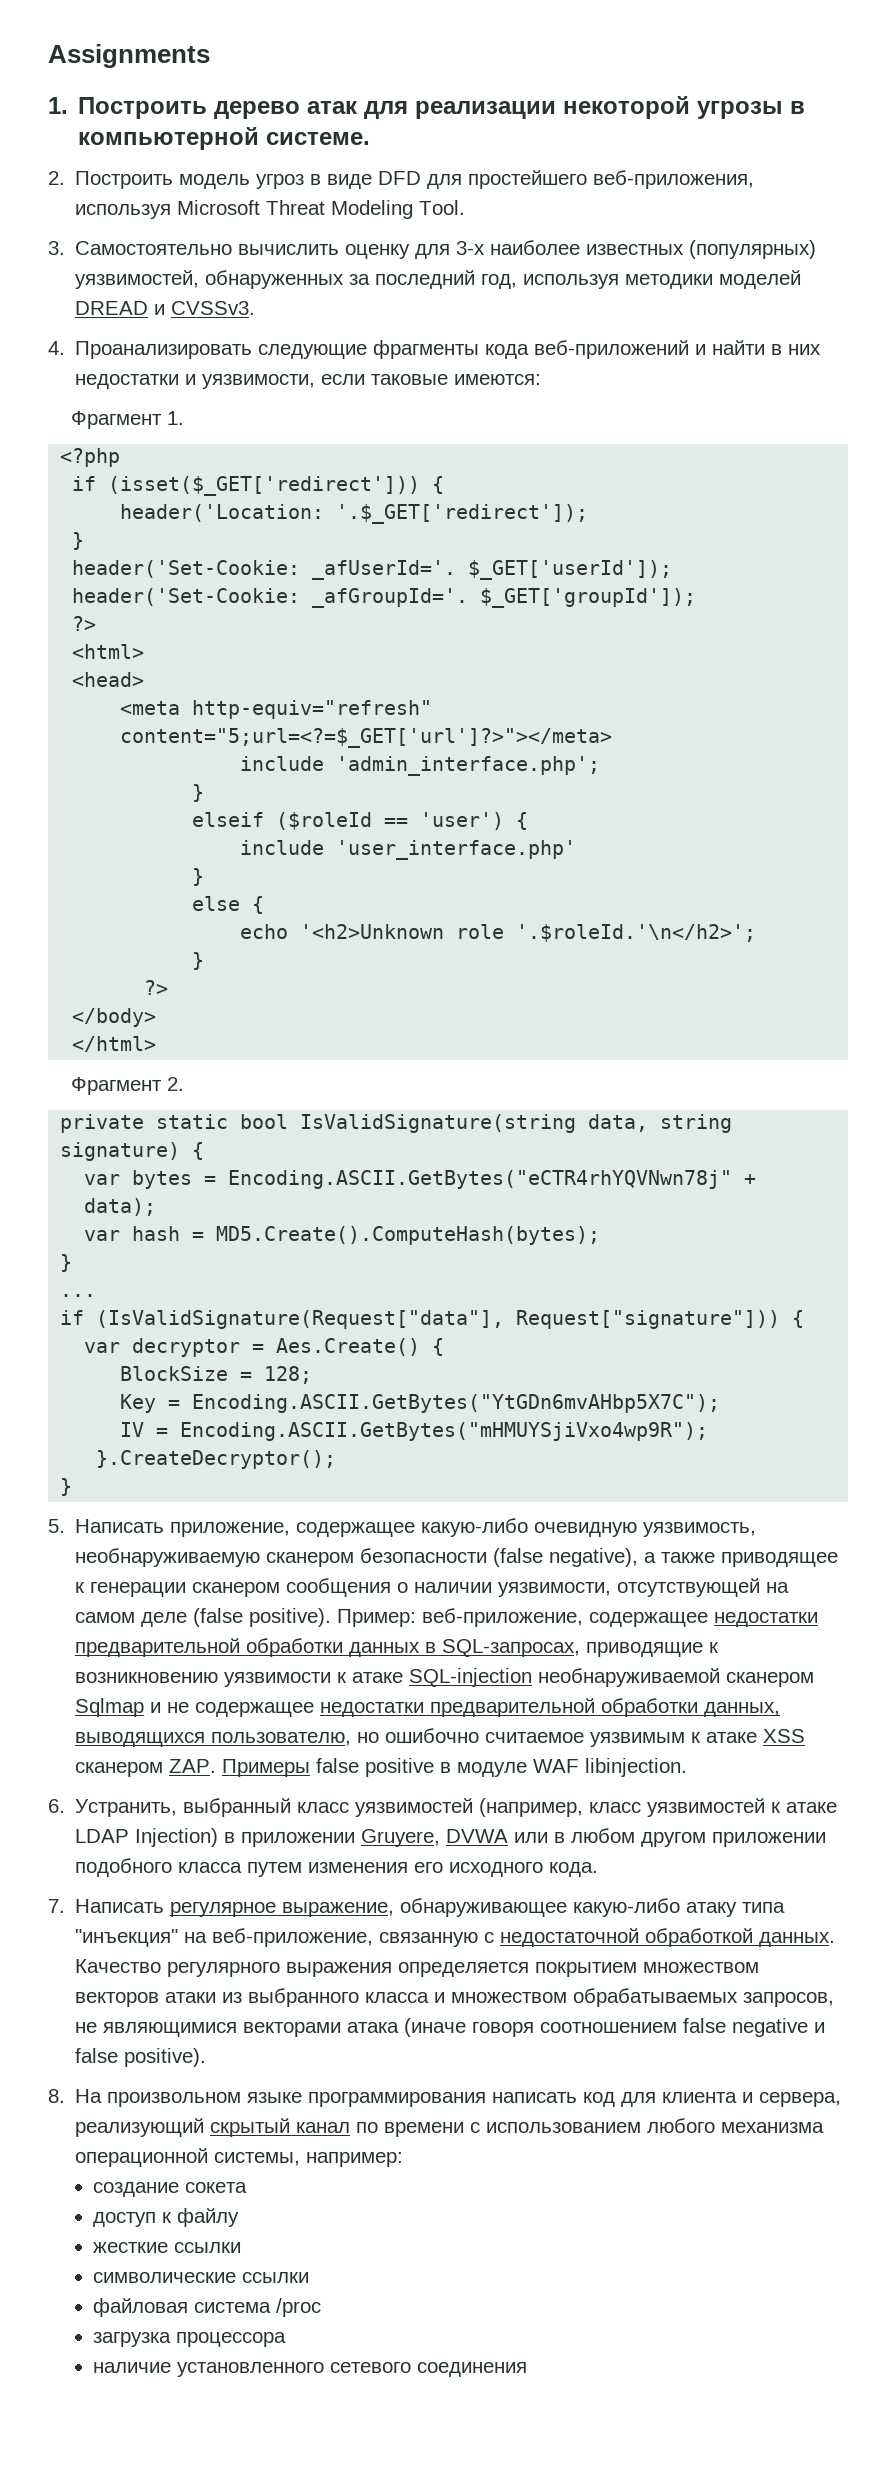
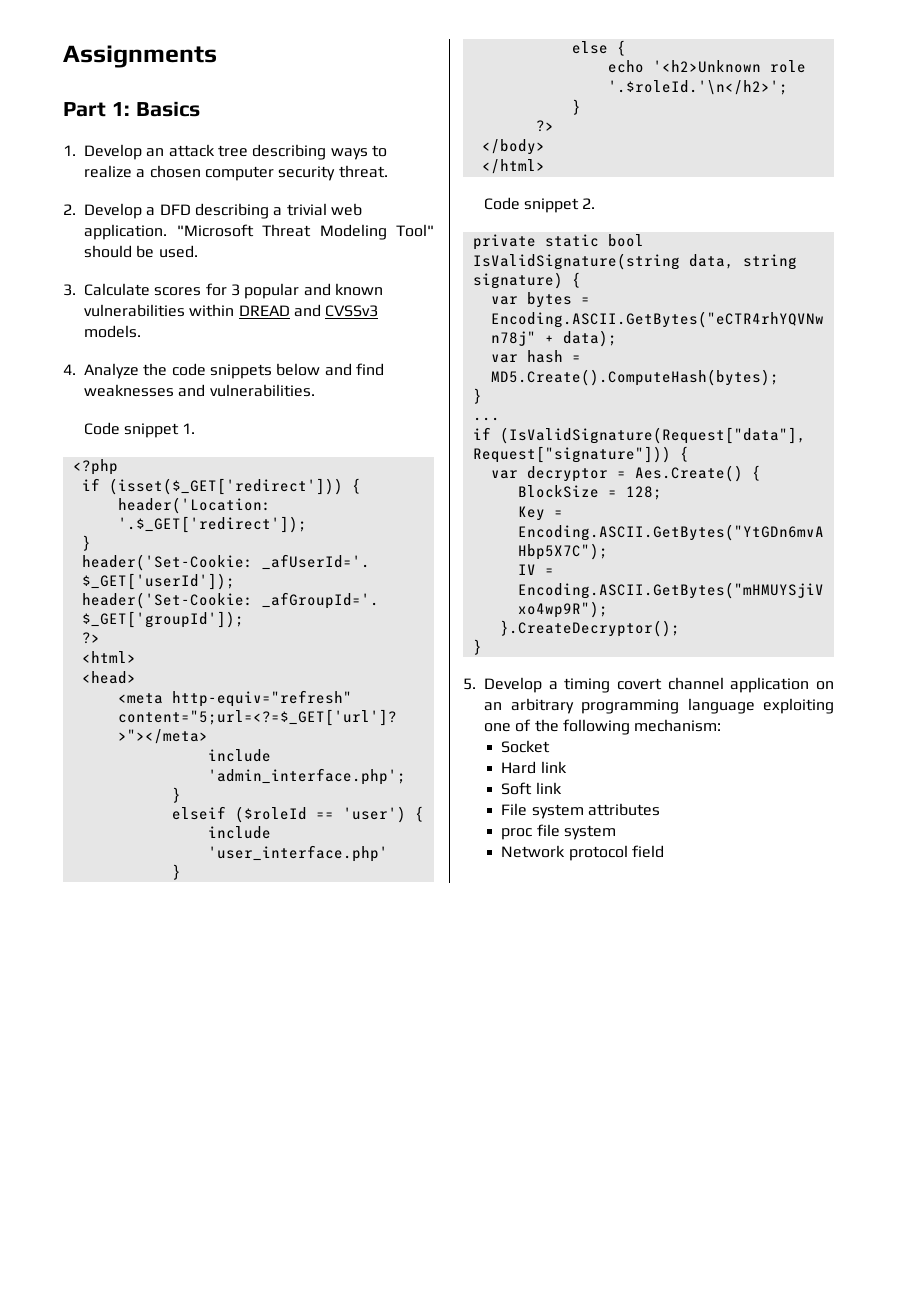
- 1. Построить дерево атак для реализации некоторой угрозы в компьютерной системе.
- 2. Построить модель угроз в виде DFD для простейшего веб-приложения, используя Microsoft Threat Modeling Tool.
- 3. Самостоятельно вычислить оценку для 3-х наиболее известных (популярных) уязвимостей, обнаруженных за последний год, используя методики моделей DREAD и CVSSv3.
- 4. Проанализировать следующие фрагменты кода веб-приложений и найти в них недостатки и уязвимости, если таковые имеются:
- Фрагмент 1.
+ Part 1: Basics
+ 1. Develop an attack tree describing ways to realize a chosen computer security threat.
+ 2. Develop a DFD describing a trivial web application. "Microsoft Threat Modeling Tool" should be used.
+ 3. Calculate scores for 3 popular and known vulnerabilities within DREAD and CVSSv3 models.
+ 4. Analyze the code snippets below and find weaknesses and vulnerabilities.
+ Code snippet 1.
- Фрагмент 2.
+ Code snippet 2.
- 5. Написать приложение, содержащее какую-либо очевидную уязвимость, необнаруживаемую сканером безопасности (false negative), а также приводящее к генерации сканером сообщения о наличии уязвимости, отсутствующей на самом деле (false positive). Пример: веб-приложение, содержащее недостатки предварительной обработки данных в SQL-запросах, приводящие к возникновению уязвимости к атаке SQL-injection необнаруживаемой сканером Sqlmap и не содержащее недостатки предварительной обработки данных, выводящихся пользователю, но ошибочно считаемое уязвимым к атаке XSS сканером ZAP. Примеры false positive в модуле WAF libinjection.
- 6. Устранить, выбранный класс уязвимостей (например, класс уязвимостей к атаке LDAP Injection) в приложении Gruyere, DVWA или в любом другом приложении подобного класса путем изменения его исходного кода.
- 7. Написать регулярное выражение, обнаруживающее какую-либо атаку типа "инъекция" на веб-приложение, связанную с недостаточной обработкой данных. Качество регулярного выражения определяется покрытием множеством векторов атаки из выбранного класса и множеством обрабатываемых запросов, не являющимися векторами атака (иначе говоря соотношением false negative и false positive).
- 8. На произвольном языке программирования написать код для клиента и сервера, реализующий скрытый канал по времени с использованием любого механизма операционной системы, например:
- создание сокета
- доступ к файлу
- жесткие ссылки
- символические ссылки
- файловая система /proc
- загрузка процессора
- наличие установленного сетевого соединения
+ 5. Develop a timing covert channel application on an arbitrary programming language exploiting one of the following mechanism:
+ Socket
+ Hard link
+ Soft link
+ File system attributes
+ proc file system
+ Network protocol field

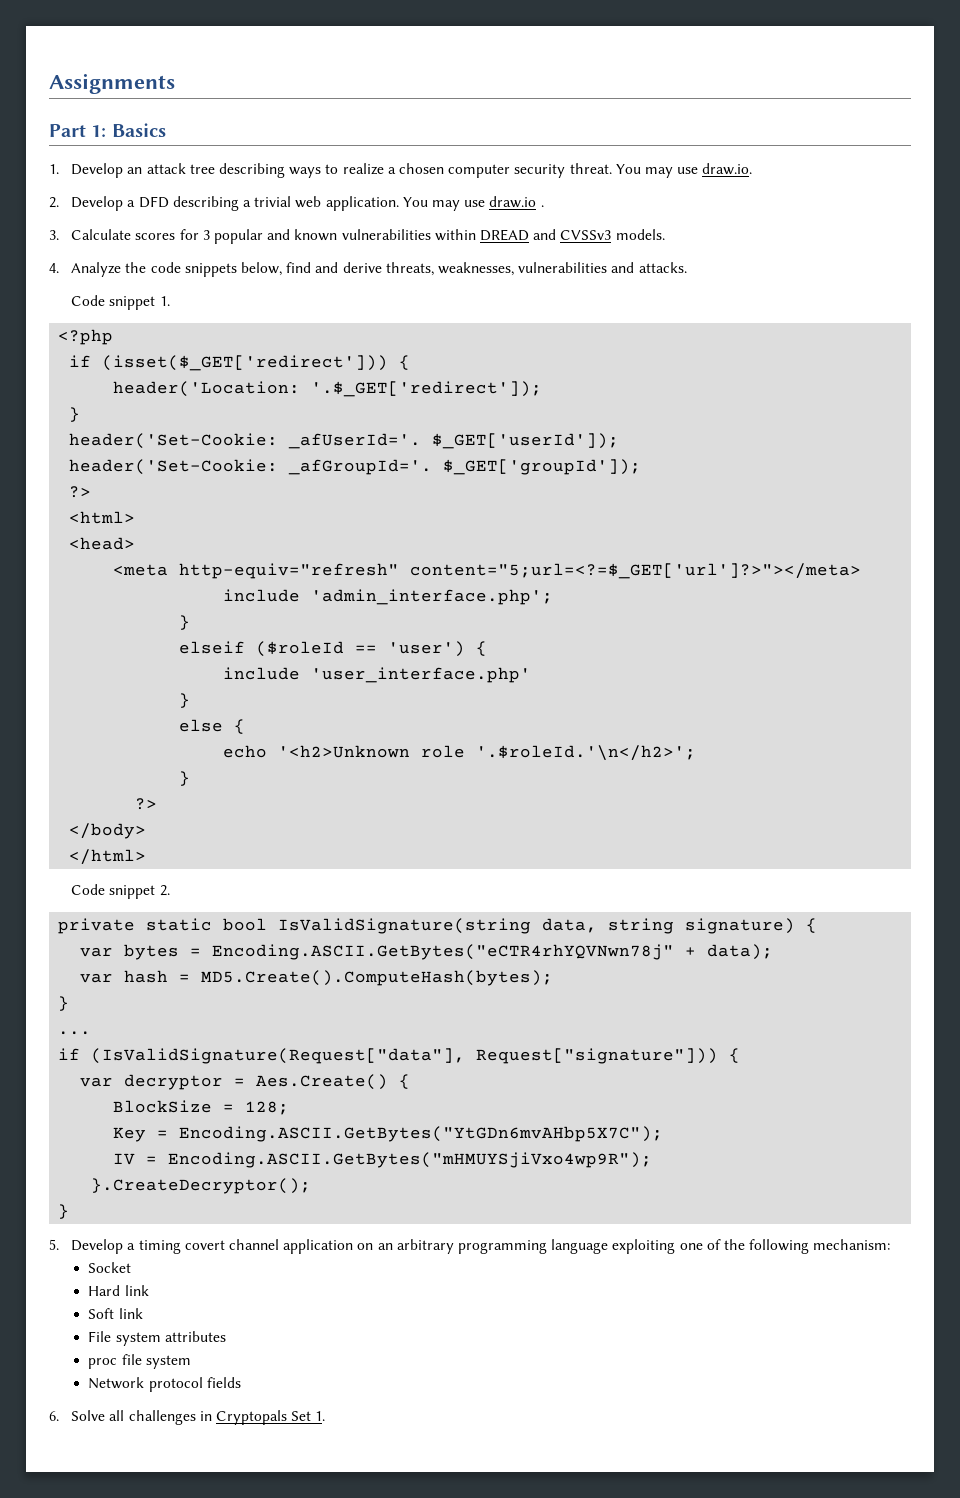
+ You may use draw.io.
- "Microsoft Threat Modeling Tool" should be used.
+ You may use draw.io .
- 4. Analyze the code snippets below and find weaknesses and vulnerabilities.
+ 4. Analyze the code snippets below, find and derive threats, weaknesses, vulnerabilities and attacks.
- Network protocol field
+ Network protocol fields
+ 6. Solve all challenges in Cryptopals Set 1.

